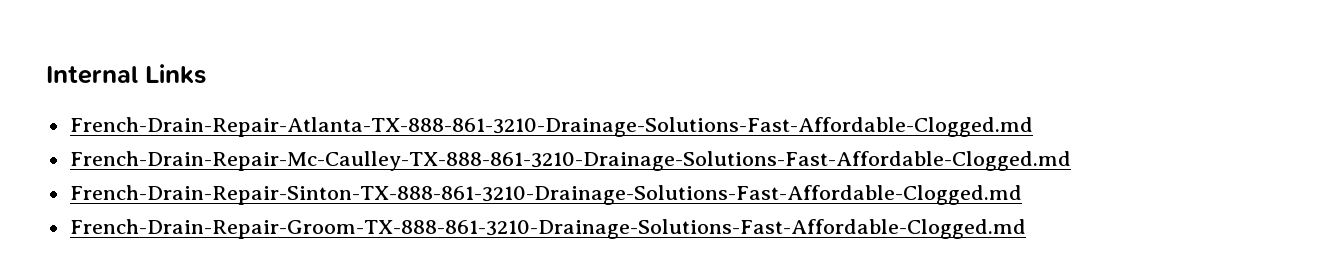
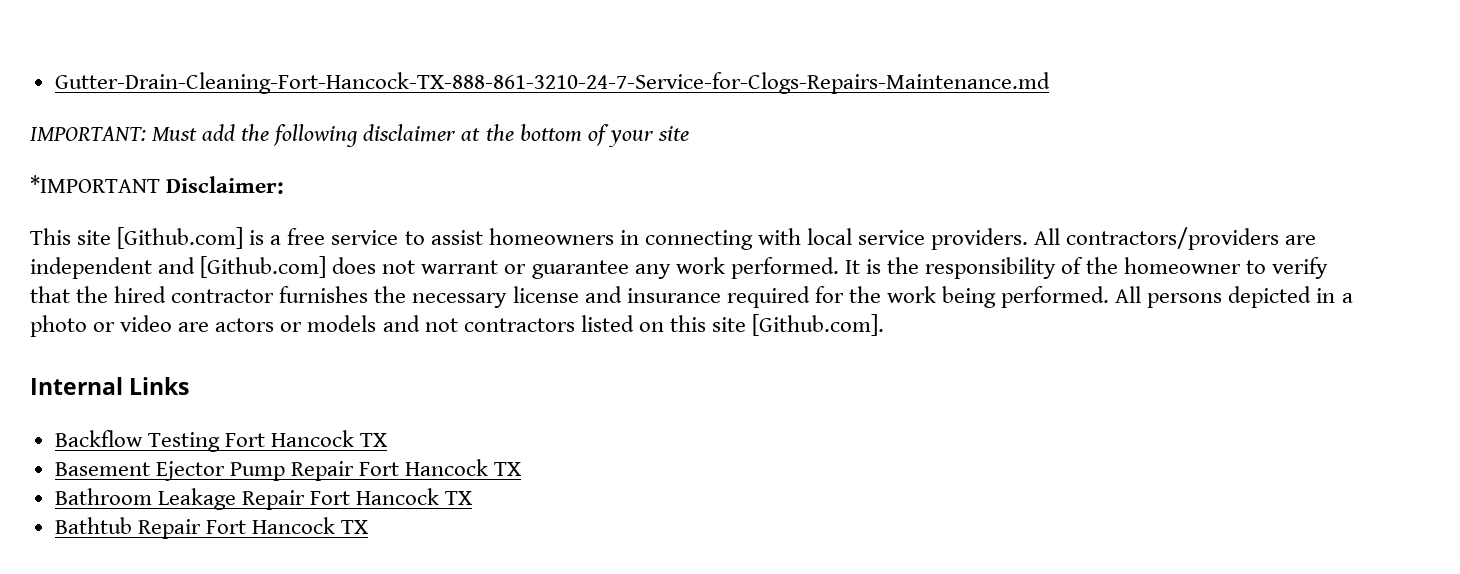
+ Gutter-Drain-Cleaning-Fort-Hancock-TX-888-861-3210-24-7-Service-for-Clogs-Repairs-Maintenance.md
+ IMPORTANT: Must add the following disclaimer at the bottom of your site
+ *IMPORTANT Disclaimer:
+ This site [Github.com] is a free service to assist homeowners in connecting with local service providers. All contractors/providers are independent and [Github.com] does not warrant or guarantee any work performed. It is the responsibility of the homeowner to verify that the hired contractor furnishes the necessary license and insurance required for the work being performed. All persons depicted in a photo or video are actors or models and not contractors listed on this site [Github.com].
  Internal Links
- French-Drain-Repair-Atlanta-TX-888-861-3210-Drainage-Solutions-Fast-Affordable-Clogged.md
- French-Drain-Repair-Mc-Caulley-TX-888-861-3210-Drainage-Solutions-Fast-Affordable-Clogged.md
- French-Drain-Repair-Sinton-TX-888-861-3210-Drainage-Solutions-Fast-Affordable-Clogged.md
- French-Drain-Repair-Groom-TX-888-861-3210-Drainage-Solutions-Fast-Affordable-Clogged.md
+ Backflow Testing Fort Hancock TX
+ Basement Ejector Pump Repair Fort Hancock TX
+ Bathroom Leakage Repair Fort Hancock TX
+ Bathtub Repair Fort Hancock TX

